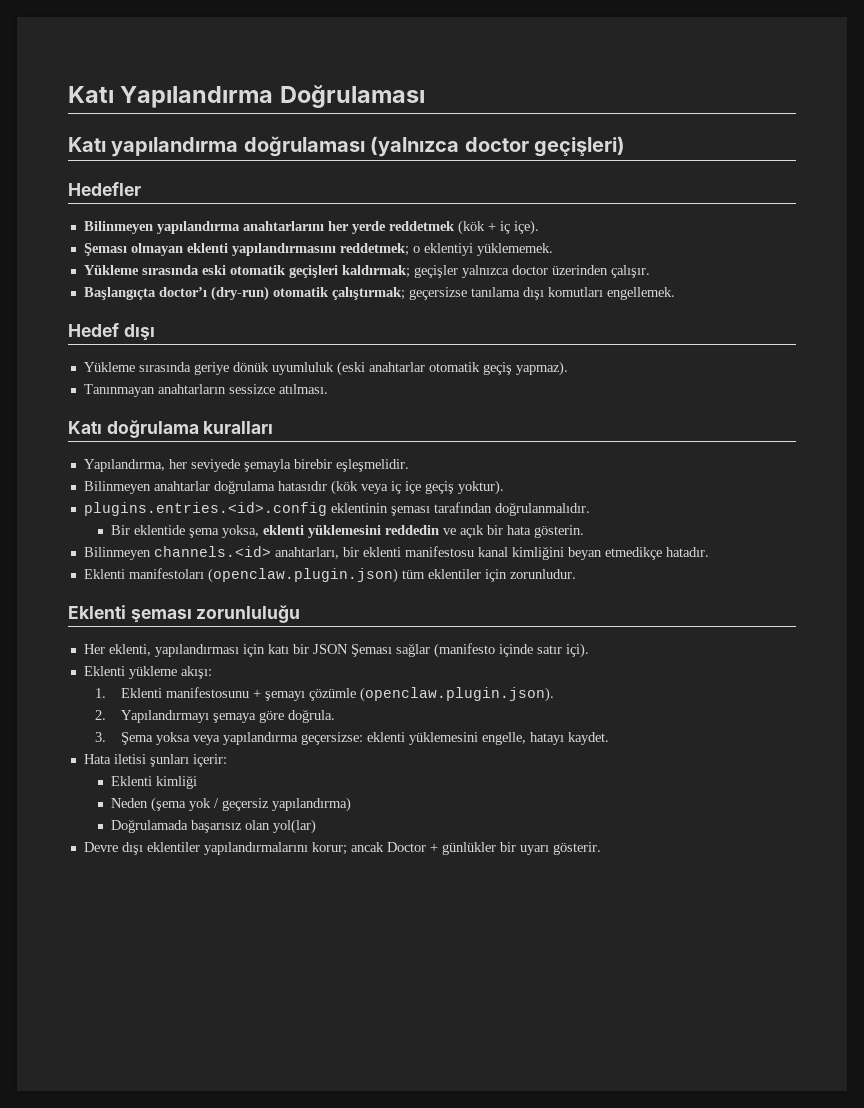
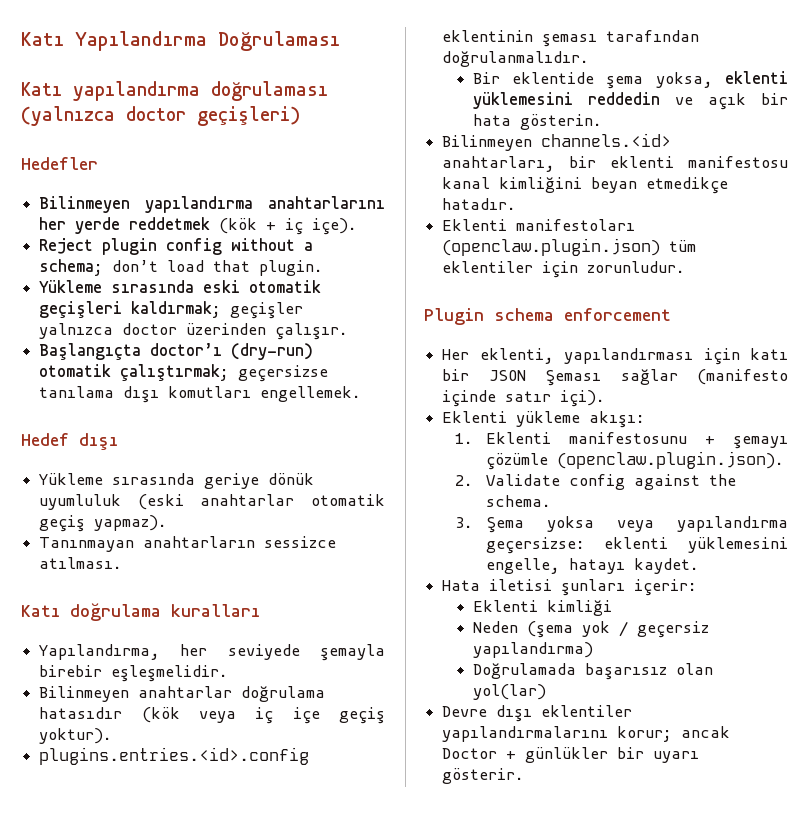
- Şeması olmayan eklenti yapılandırmasını reddetmek; o eklentiyi yüklememek.
+ Reject plugin config without a schema; don’t load that plugin.
- Eklenti şeması zorunluluğu
+ Plugin schema enforcement
- 2. Yapılandırmayı şemaya göre doğrula.
+ 2. Validate config against the schema.

